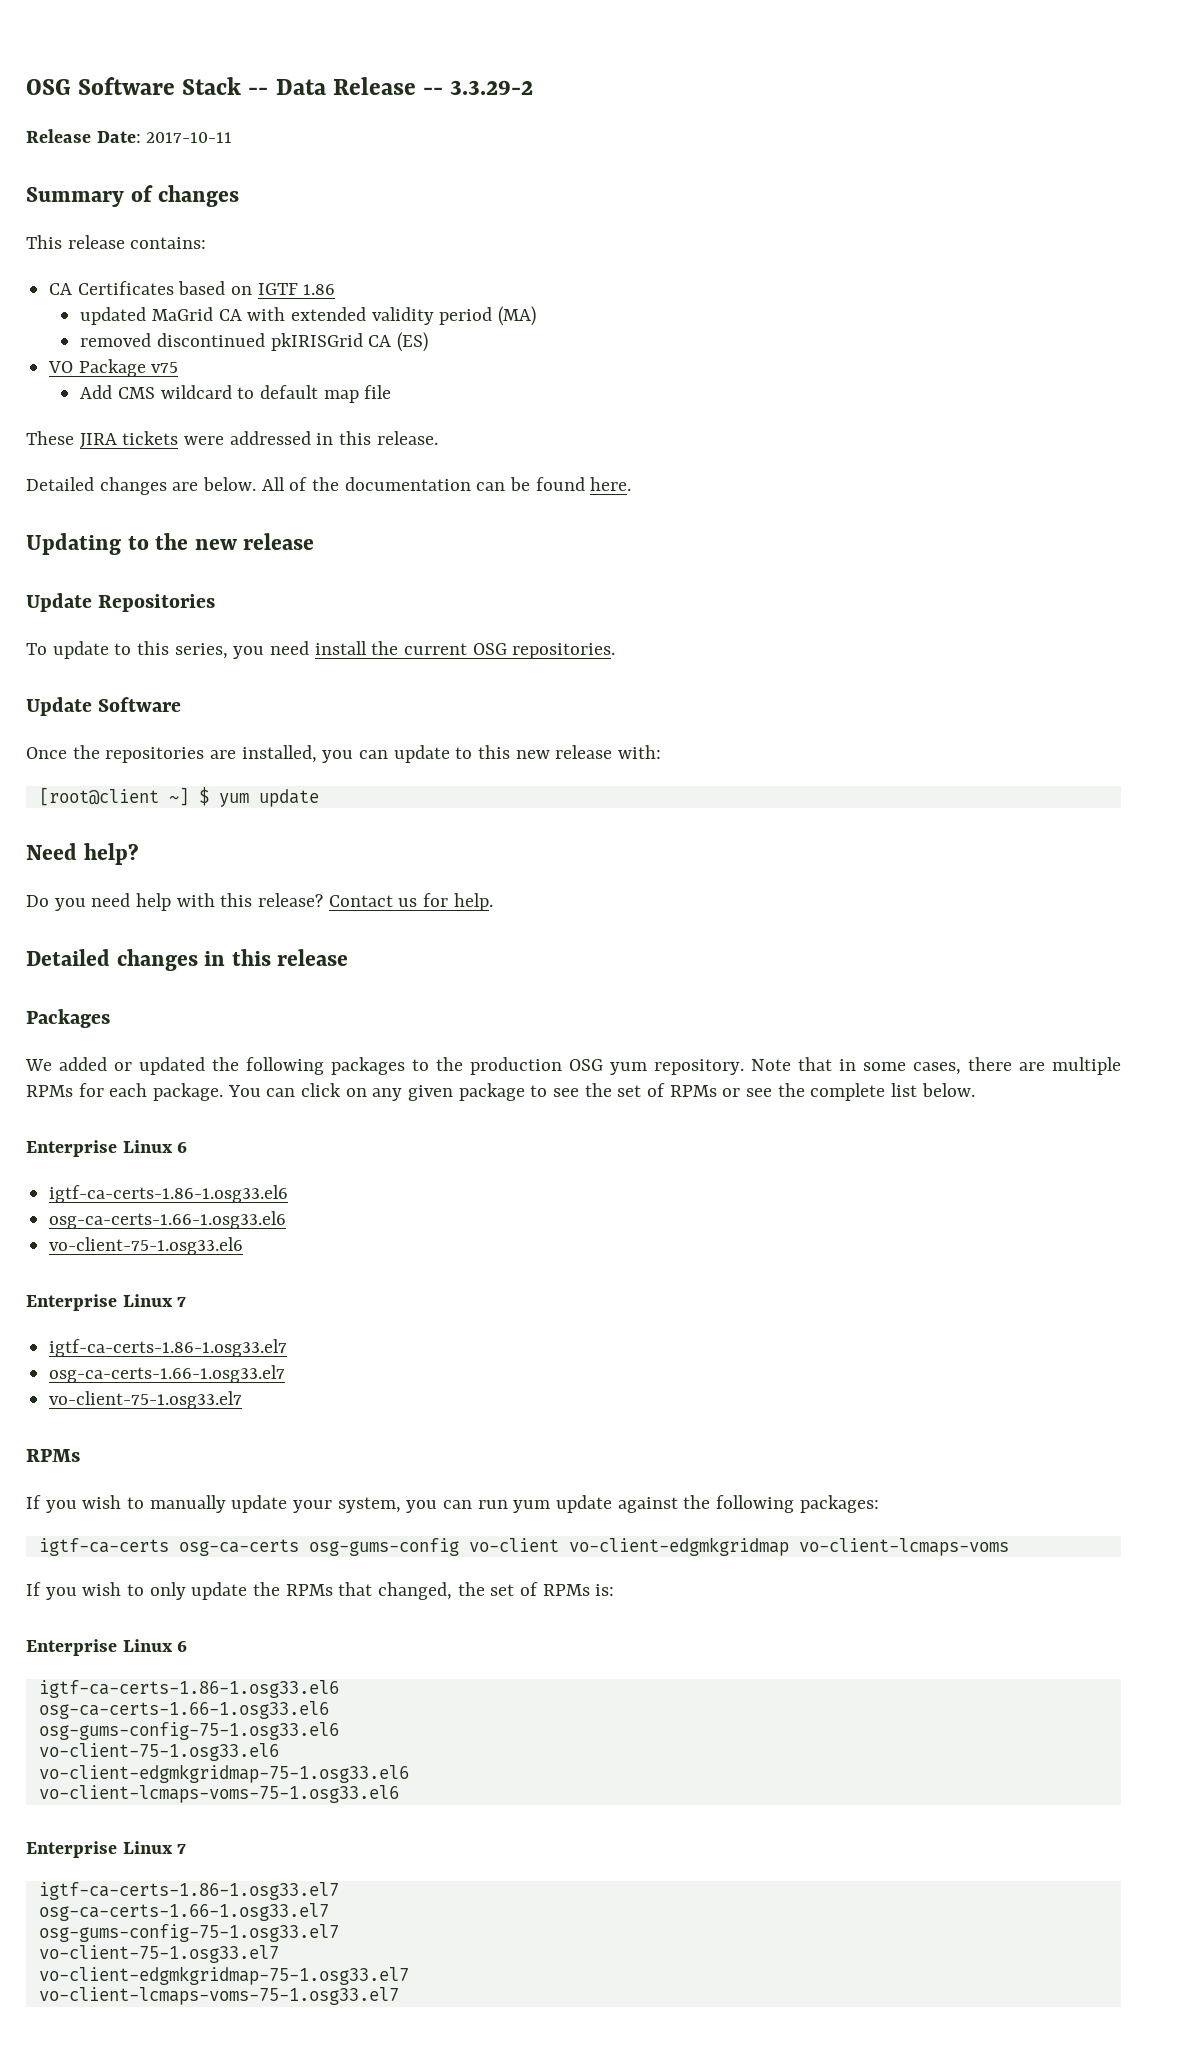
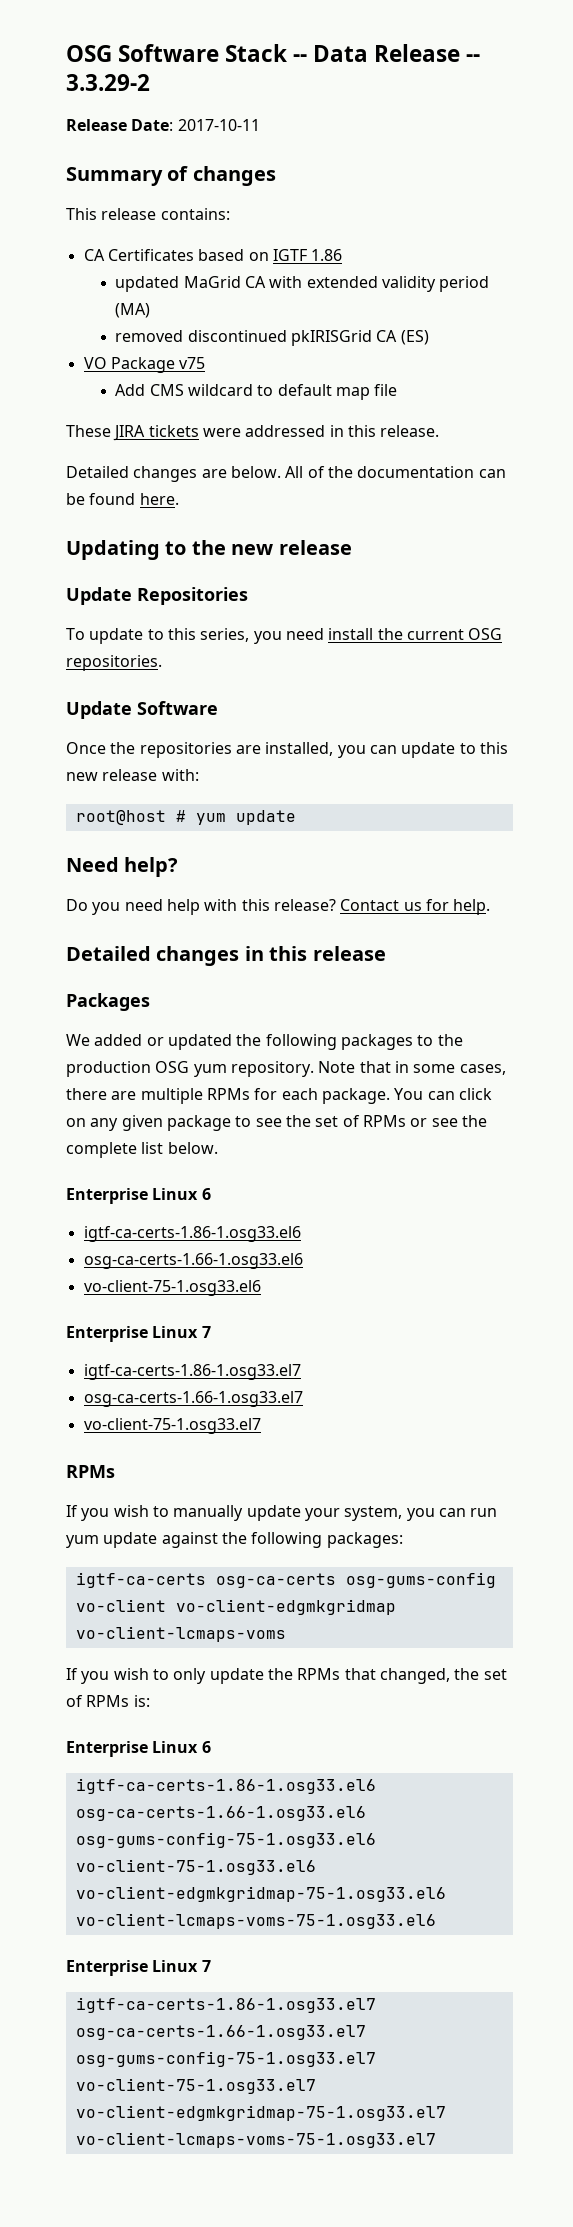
- [root@client ~] $ yum update
+ root@host # yum update

